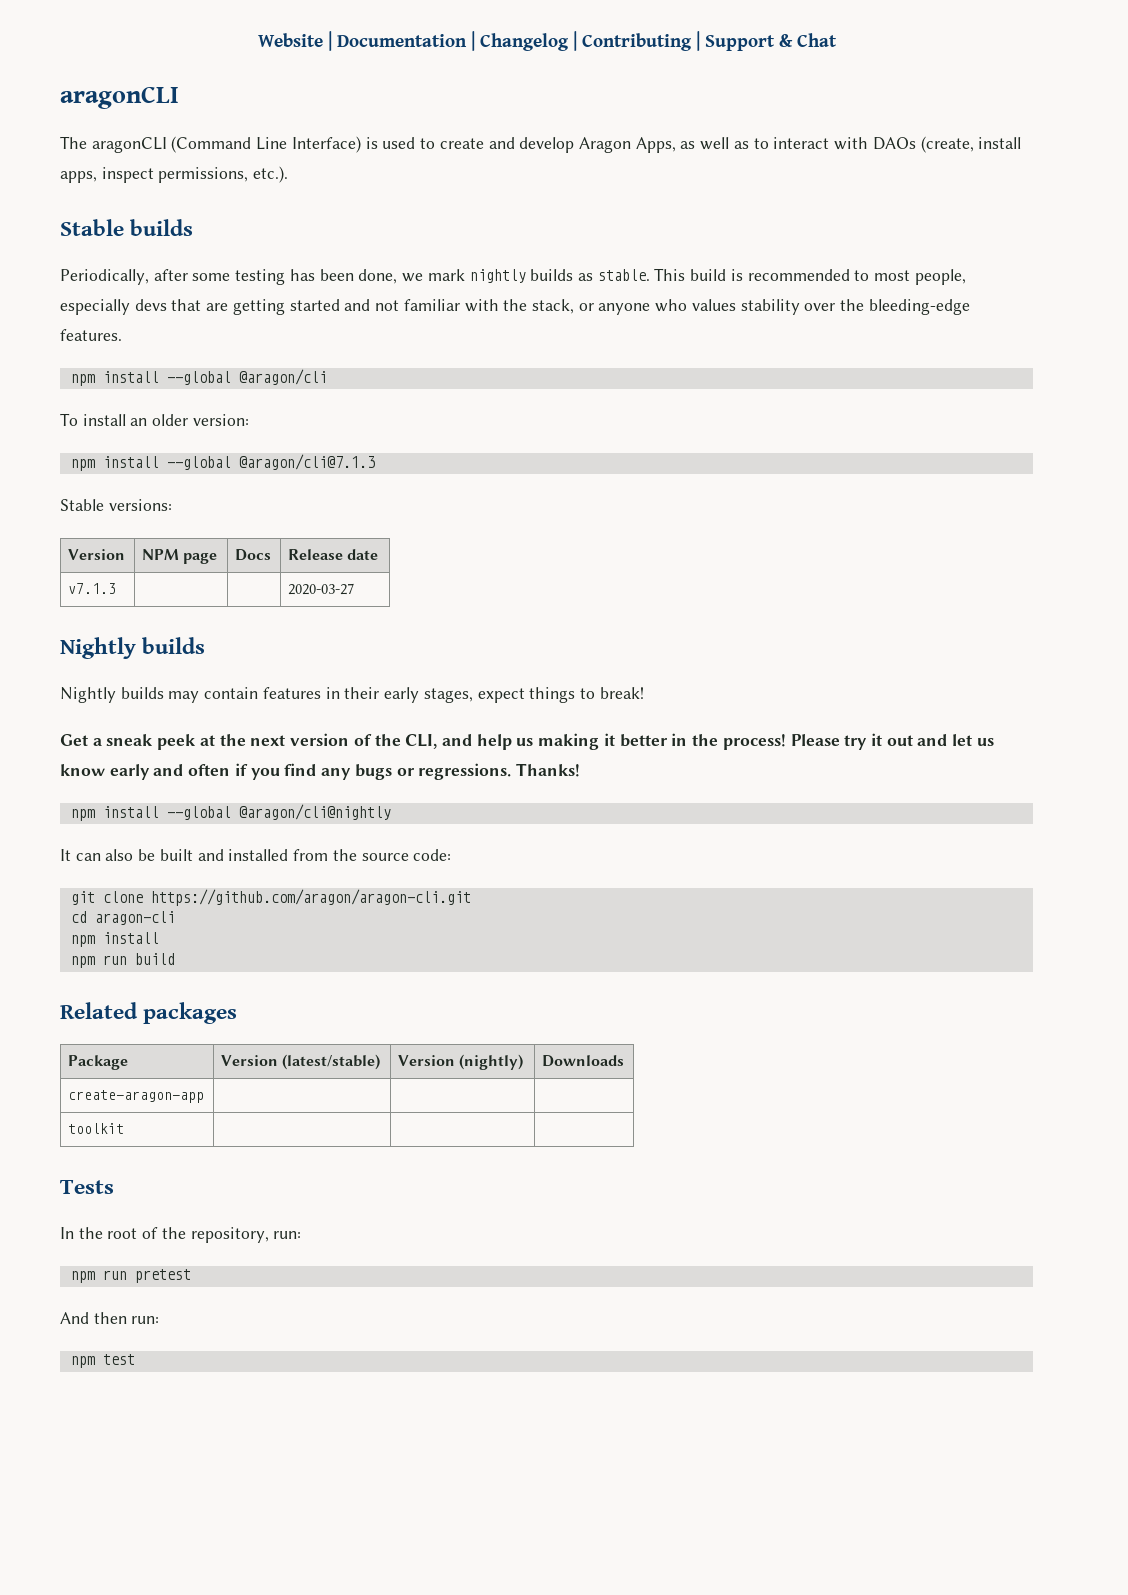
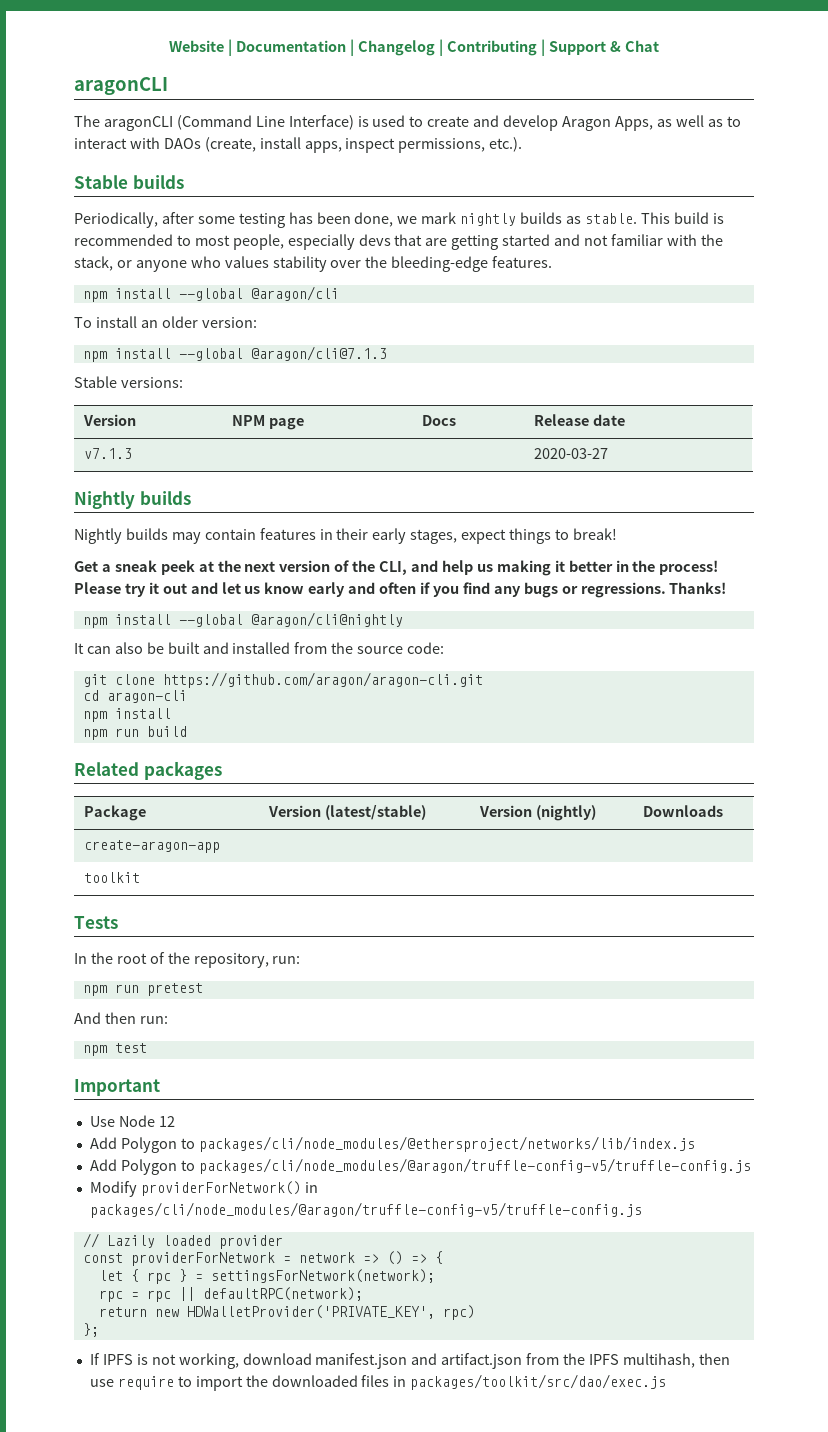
+ Important
+ Use Node 12
+ Add Polygon to packages/cli/node_modules/@ethersproject/networks/lib/index.js
+ Add Polygon to packages/cli/node_modules/@aragon/truffle-config-v5/truffle-config.js
+ Modify providerForNetwork() in packages/cli/node_modules/@aragon/truffle-config-v5/truffle-config.js
+ // Lazily loaded provider
+ const providerForNetwork = network => () => {
+ let { rpc } = settingsForNetwork(network);
+ rpc = rpc || defaultRPC(network);
+ return new HDWalletProvider('PRIVATE_KEY', rpc)
+ };
+ If IPFS is not working, download manifest.json and artifact.json from the IPFS multihash, then use require to import the downloaded files in packages/toolkit/src/dao/exec.js

